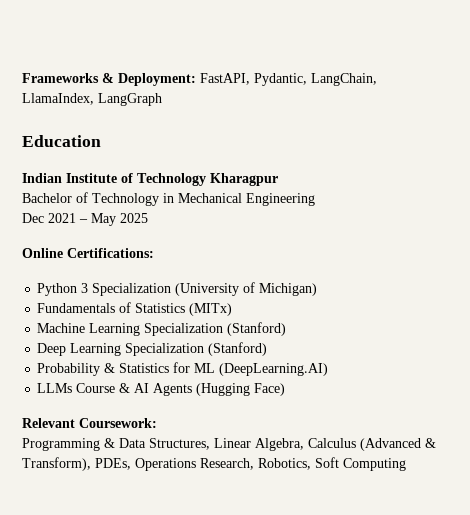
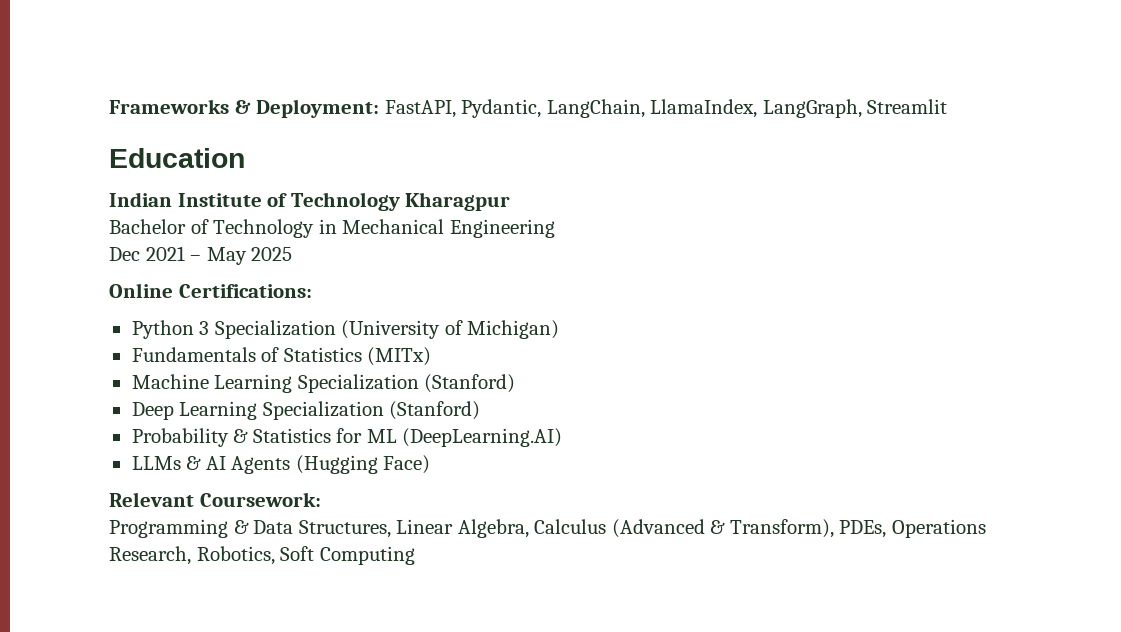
- Frameworks & Deployment: FastAPI, Pydantic, LangChain, LlamaIndex, LangGraph
+ Frameworks & Deployment: FastAPI, Pydantic, LangChain, LlamaIndex, LangGraph, Streamlit
- LLMs Course & AI Agents (Hugging Face)
+ LLMs & AI Agents (Hugging Face)

